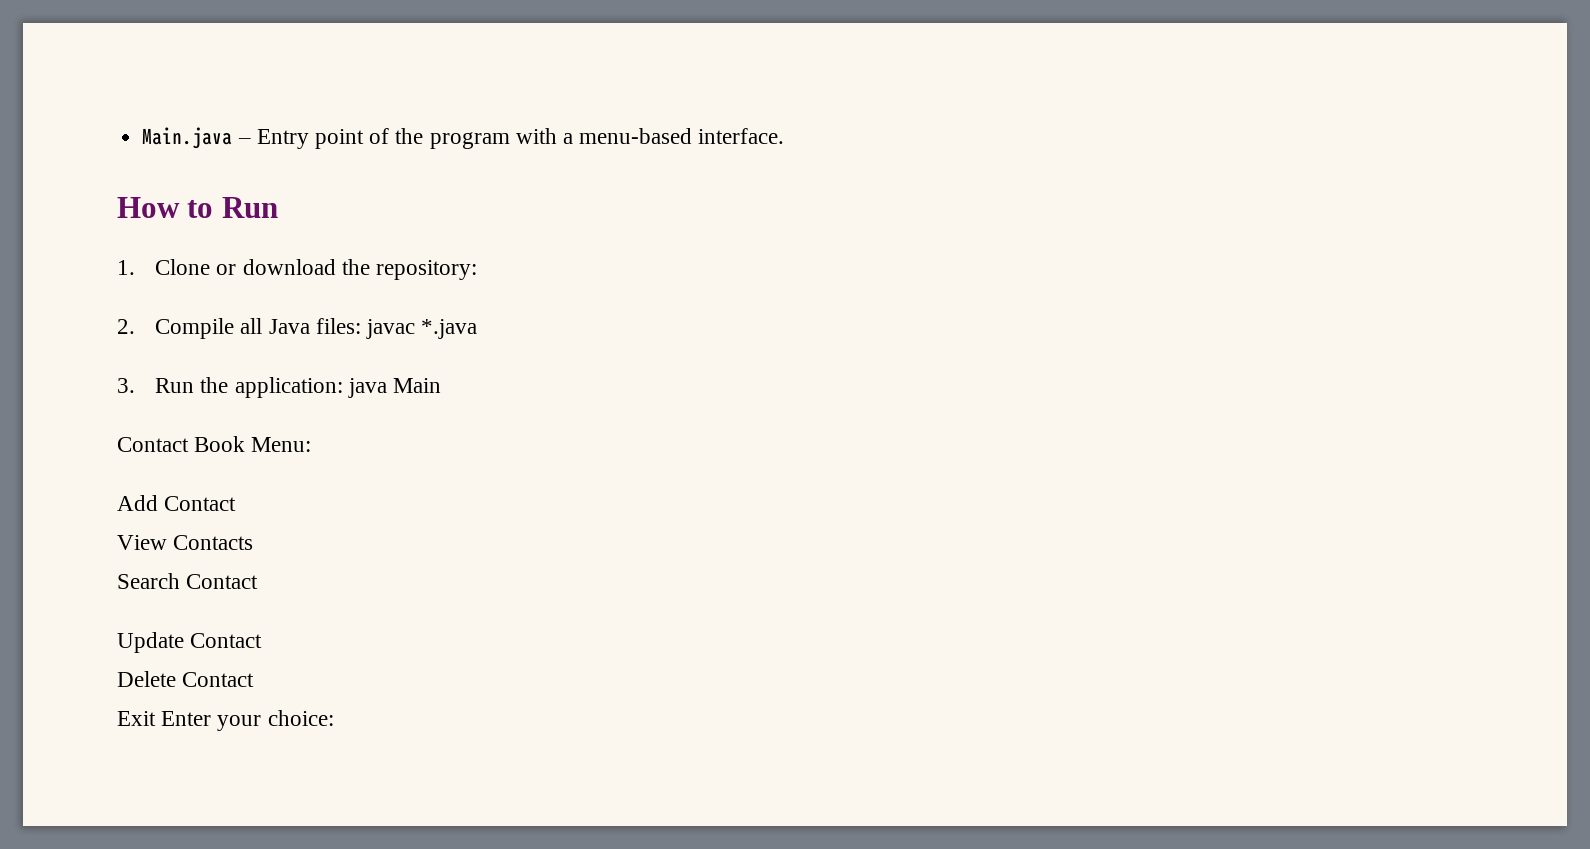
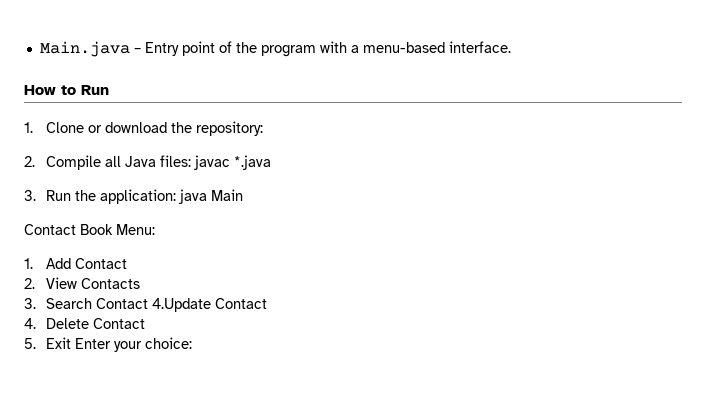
- Add Contact
+ 1. Add Contact
- View Contacts
+ 2. View Contacts
- Search Contact
- Update Contact
- Delete Contact
+ 3. Search Contact 4.Update Contact
+ 4. Delete Contact
- Exit Enter your choice:
+ 5. Exit Enter your choice:

